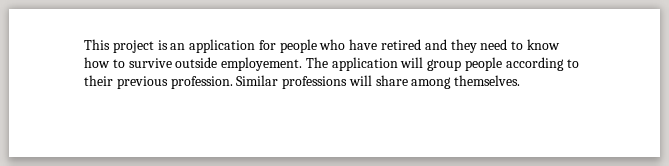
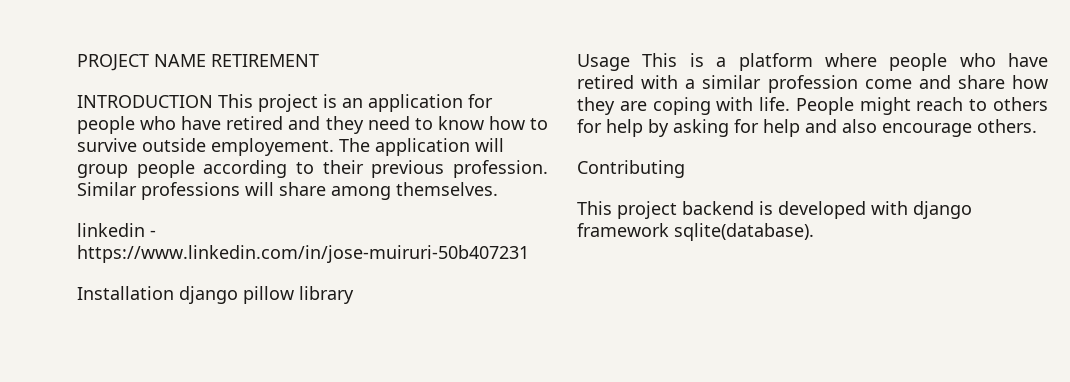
- This project is an application for people who have retired and they need to know how to survive outside employement.
+ PROJECT NAME RETIREMENT
+ INTRODUCTION This project is an application for people who have retired and they need to know how to survive outside employement.
+ linkedin - https://www.linkedin.com/in/jose-muiruri-50b407231
+ Installation django pillow library
+ Usage This is a platform where people who have retired with a similar profession come and share how they are coping with life. People might reach to others for help by asking for help and also encourage others.
+ Contributing
+ This project backend is developed with django framework sqlite(database).

